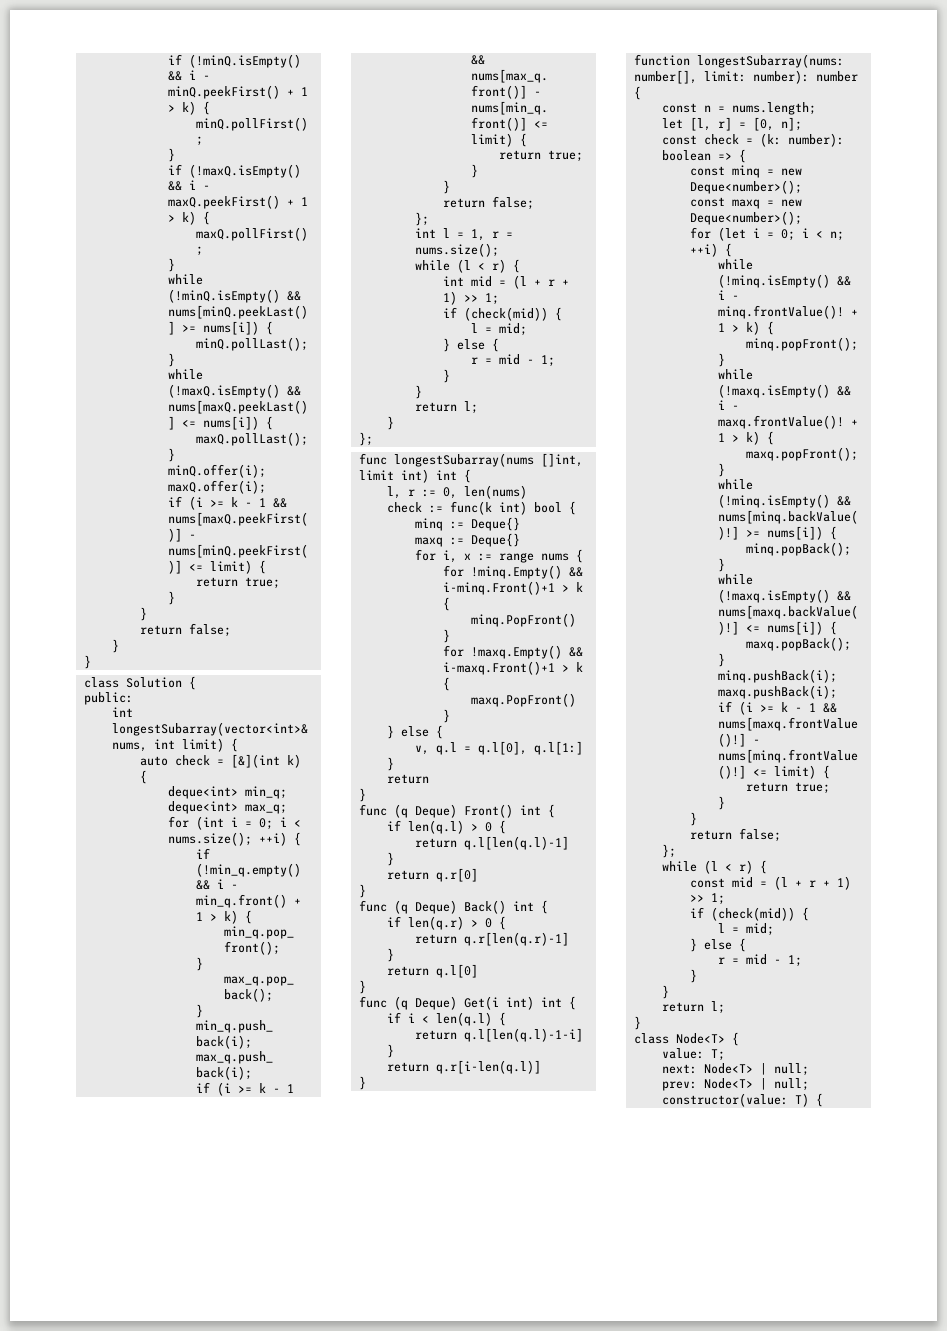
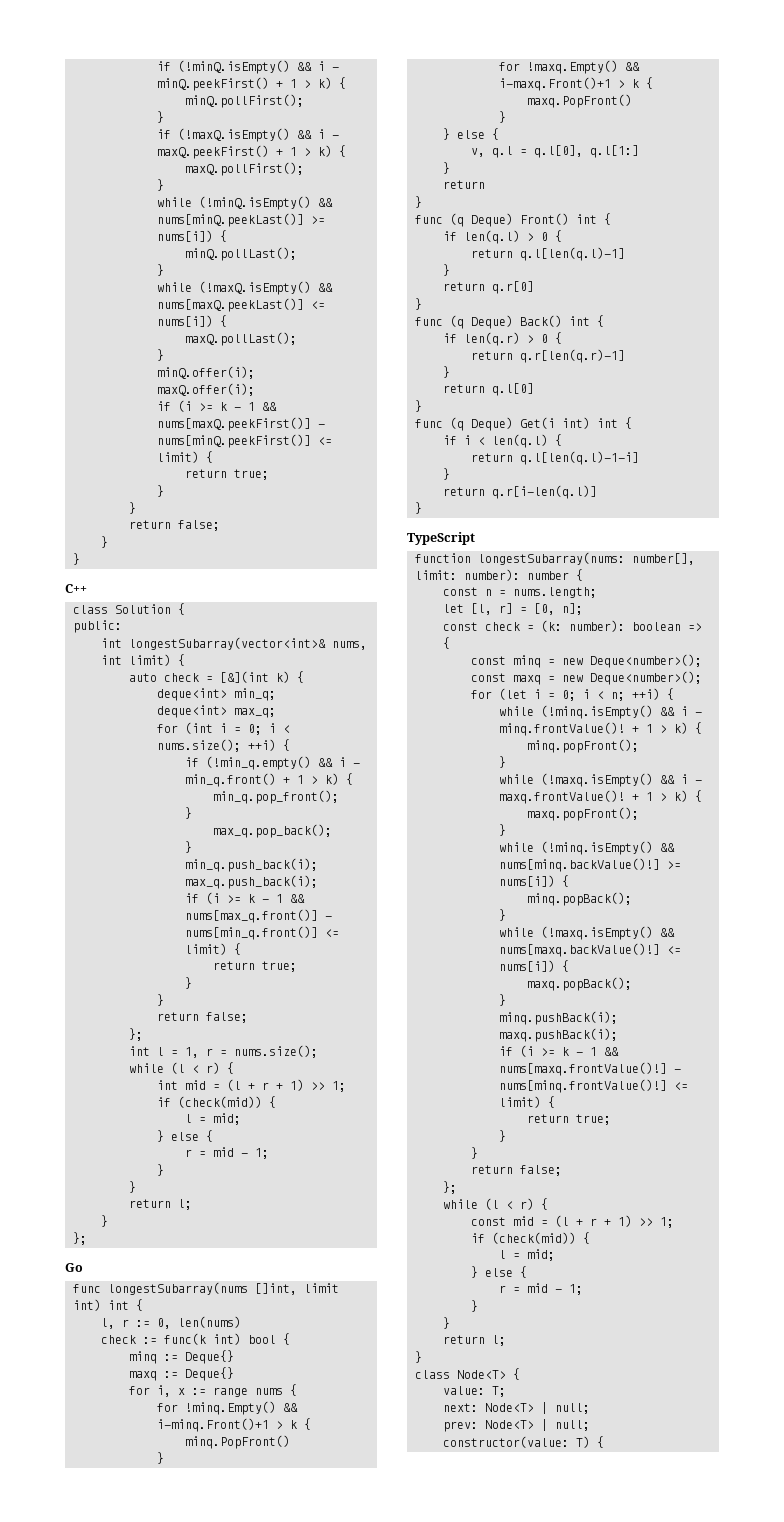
+ C++
+ Go
+ TypeScript

